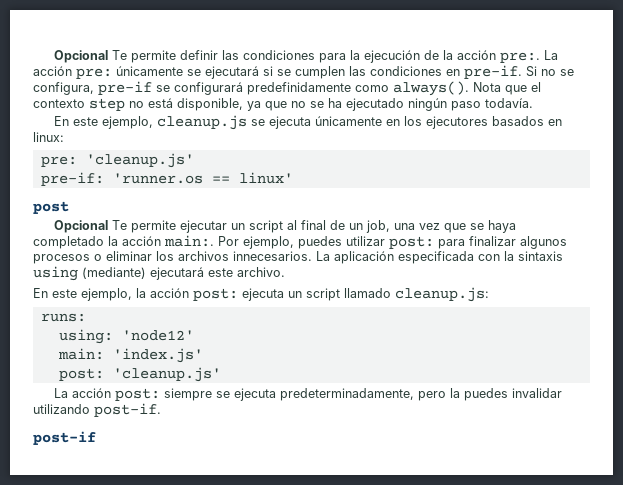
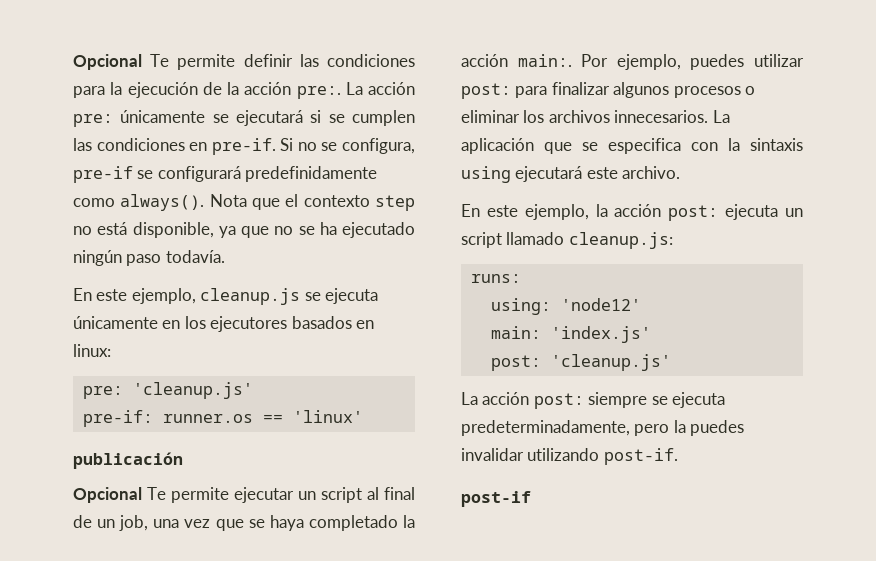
- pre-if: 'runner.os == linux'
- post
+ pre-if: runner.os == 'linux'
+ publicación
- La aplicación especificada con la sintaxis using (mediante) ejecutará este archivo.
+ La aplicación que se especifica con la sintaxis using ejecutará este archivo.

